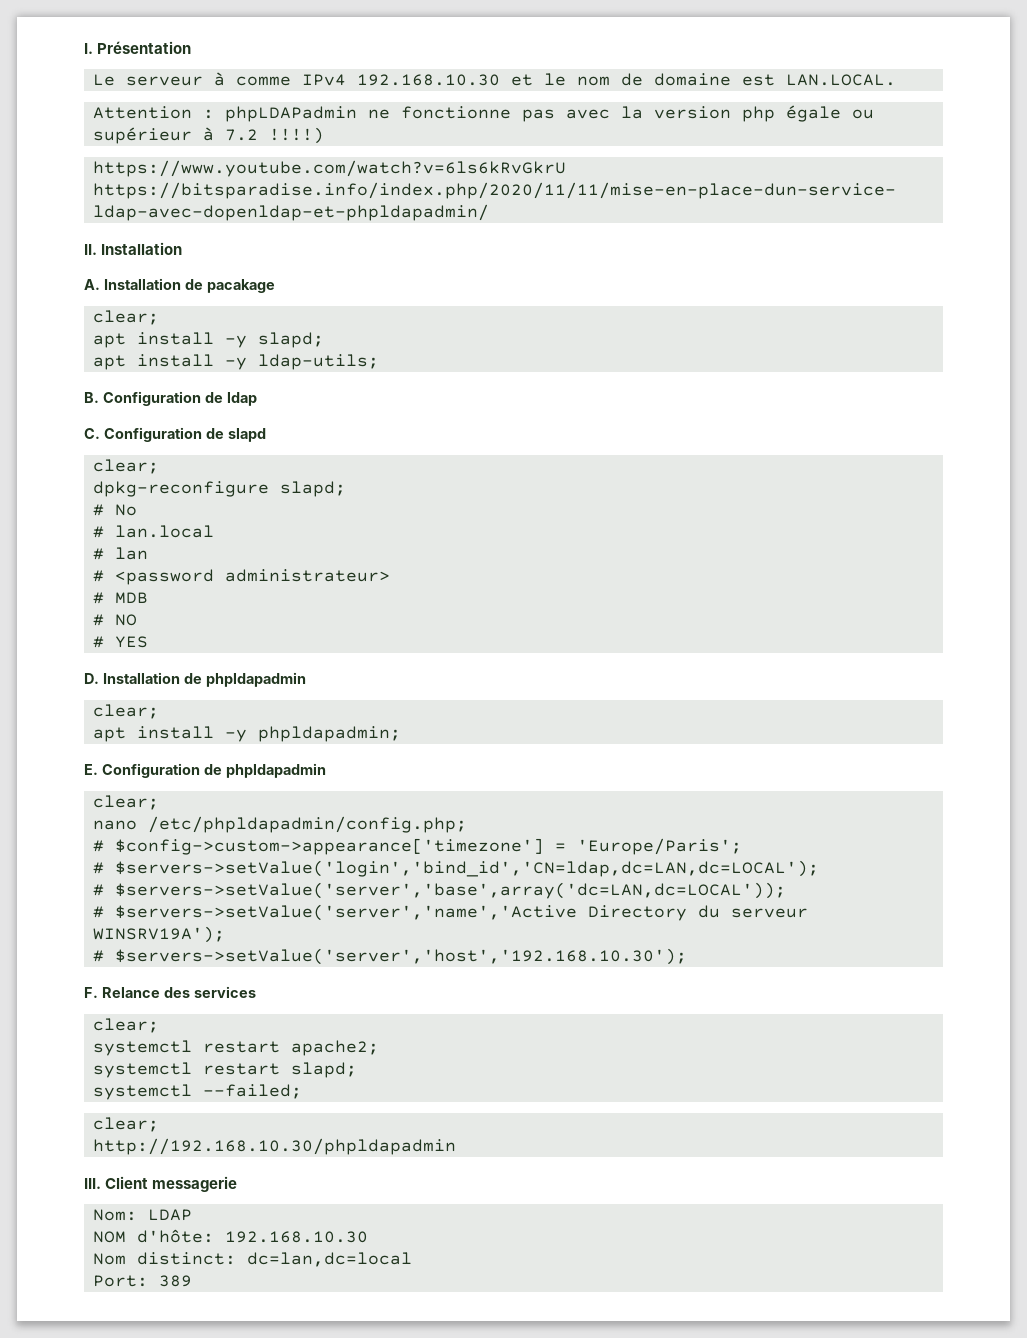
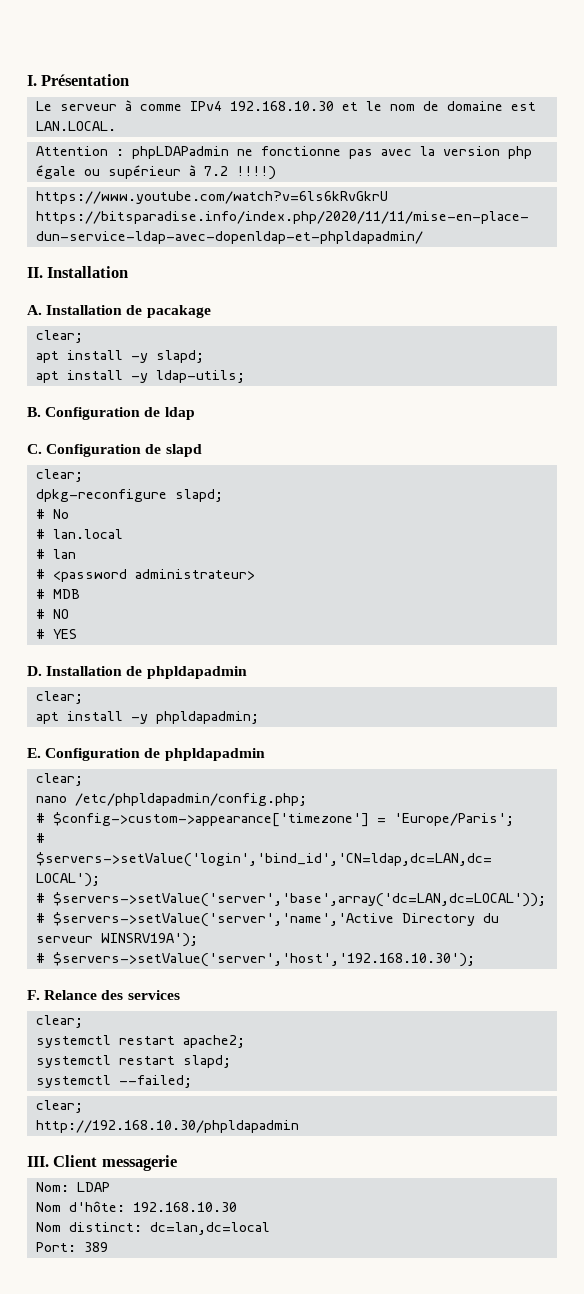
- NOM d'hôte: 192.168.10.30
+ Nom d'hôte: 192.168.10.30

